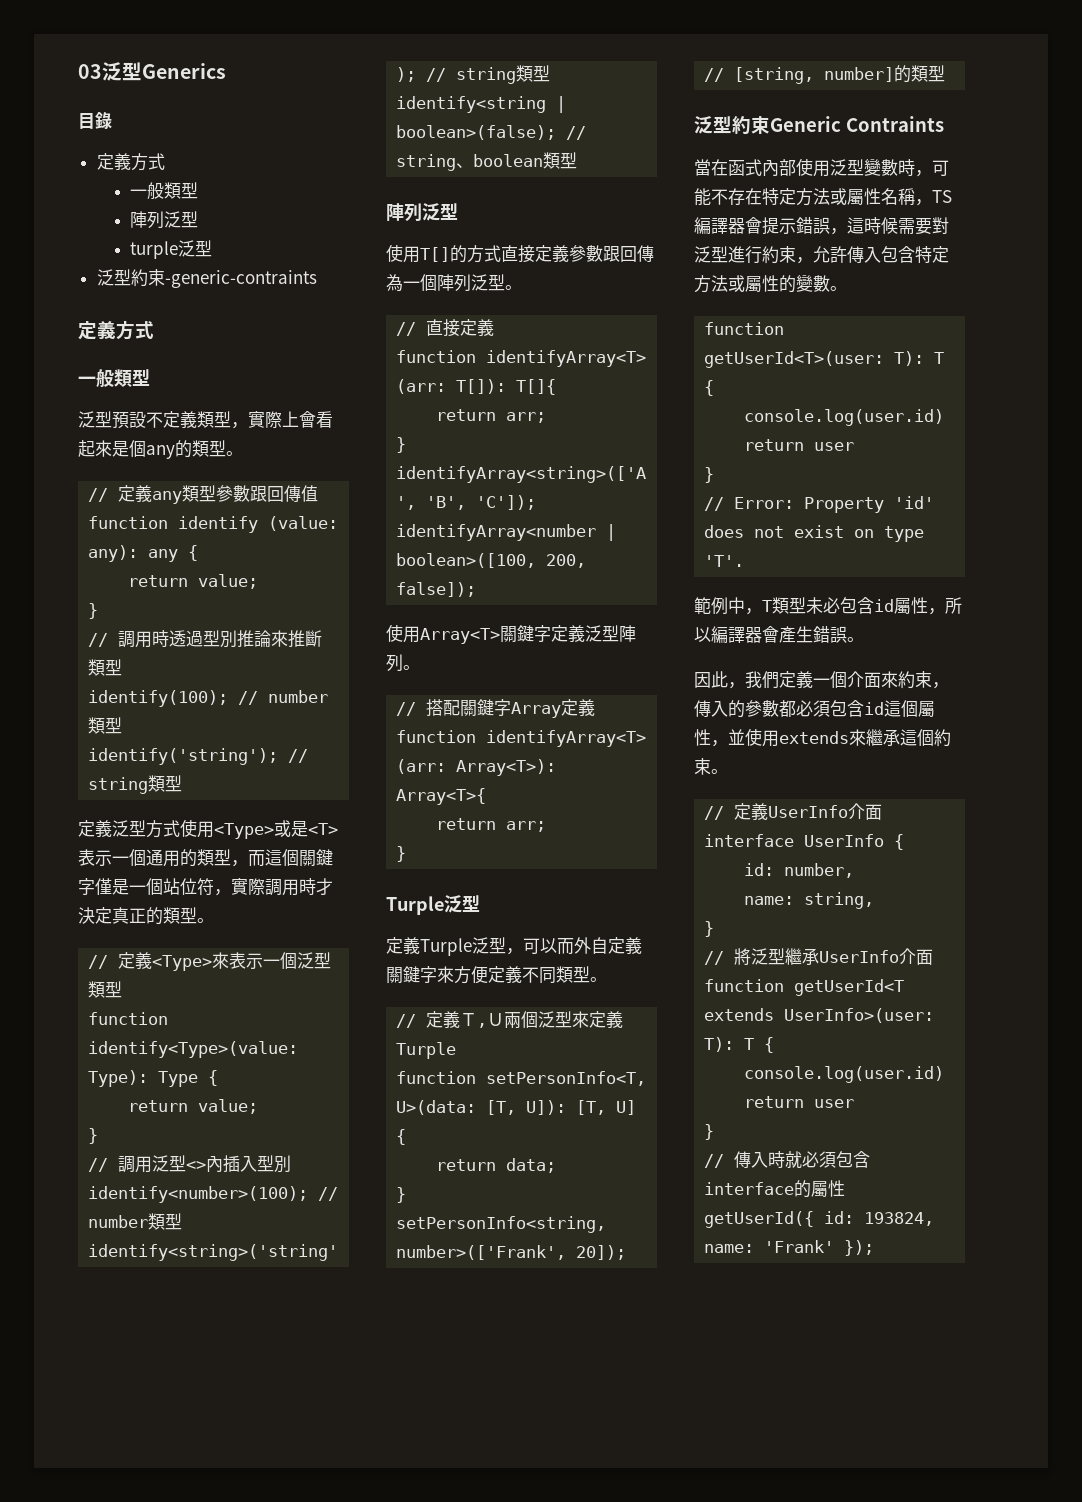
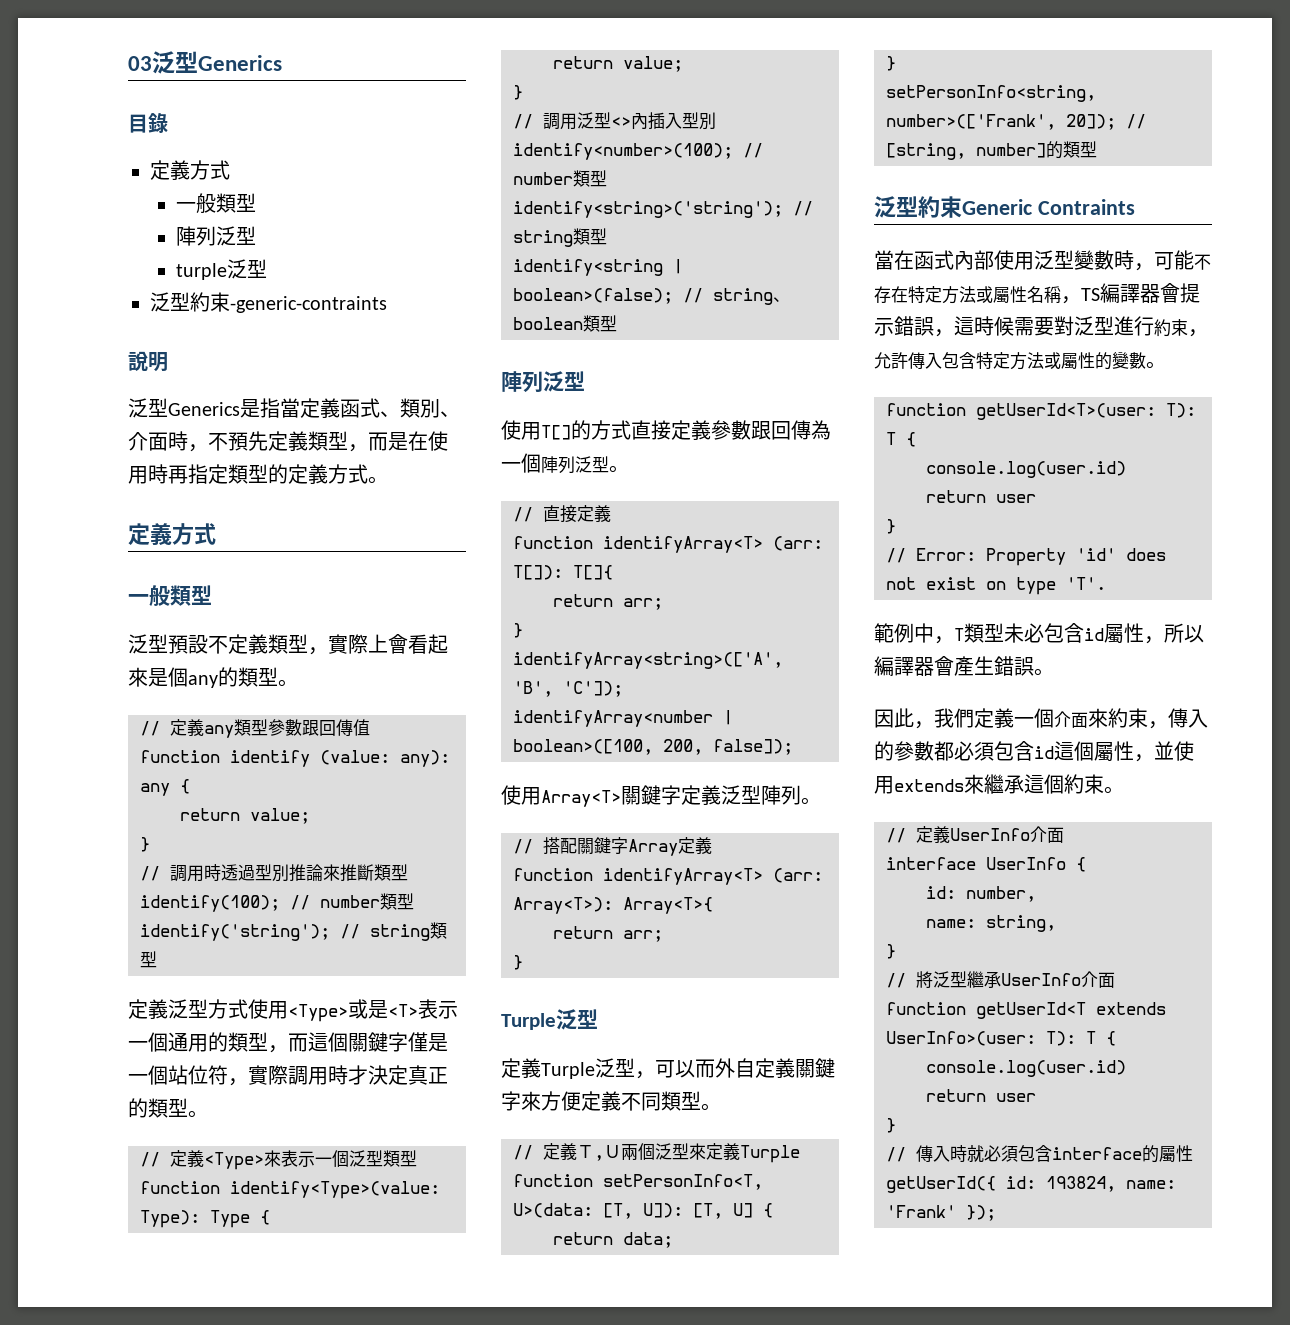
+ 說明
+ 泛型Generics是指當定義函式、類別、介面時，不預先定義類型，而是在使用時再指定類型的定義方式。

